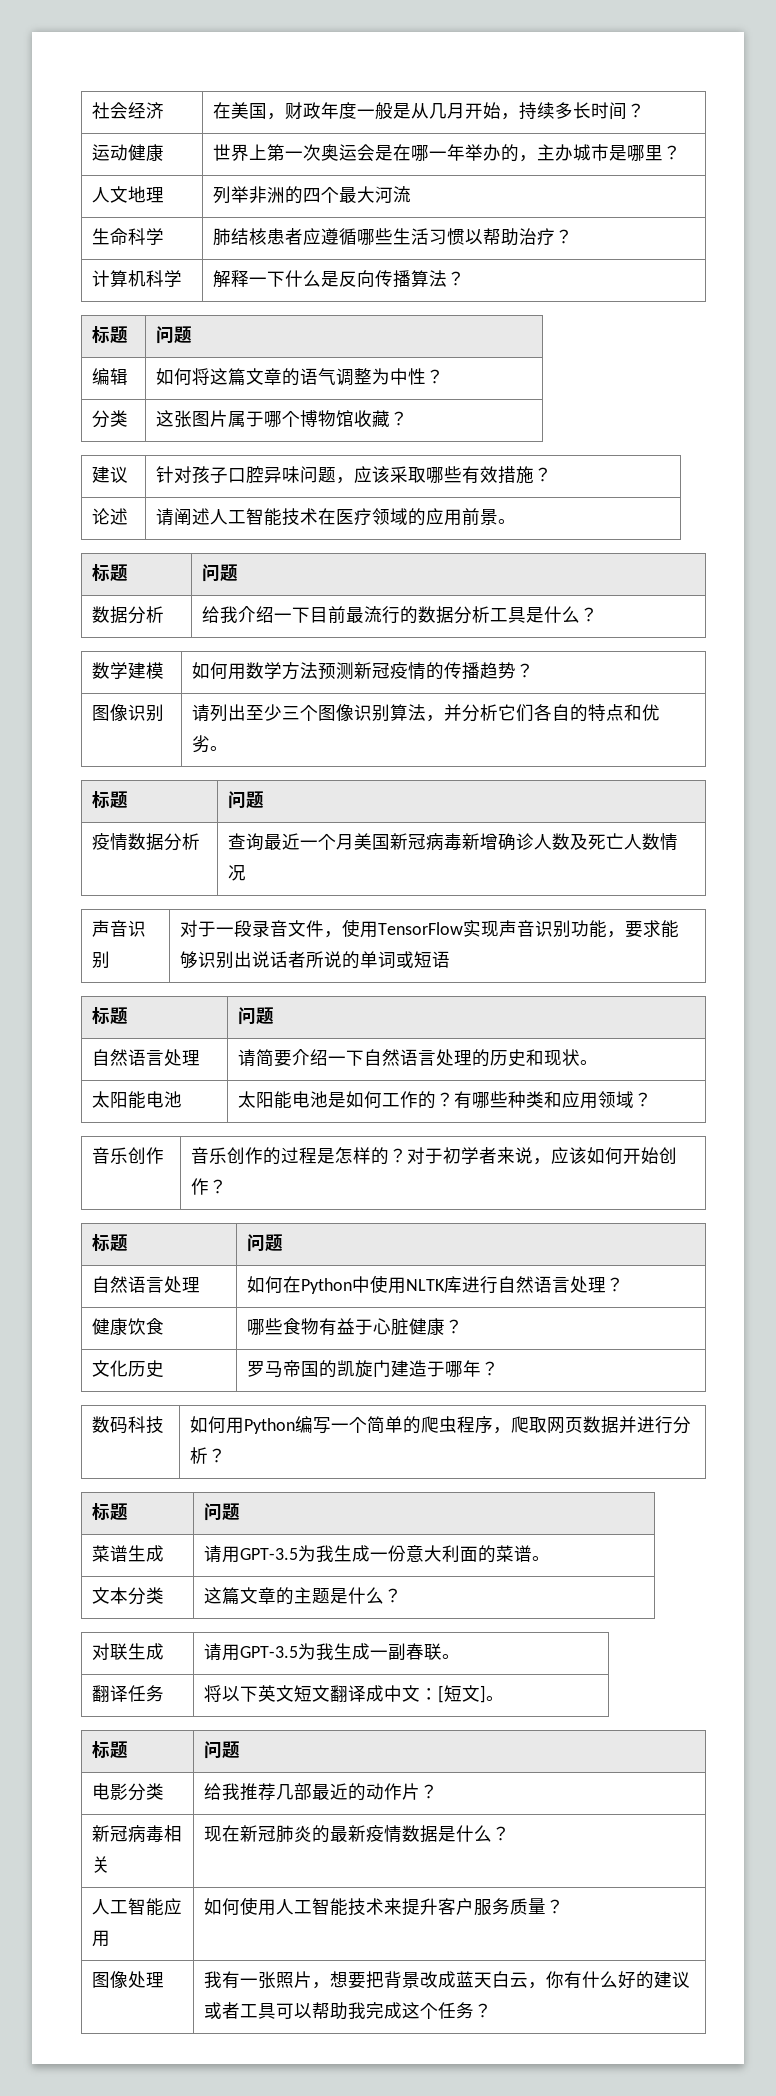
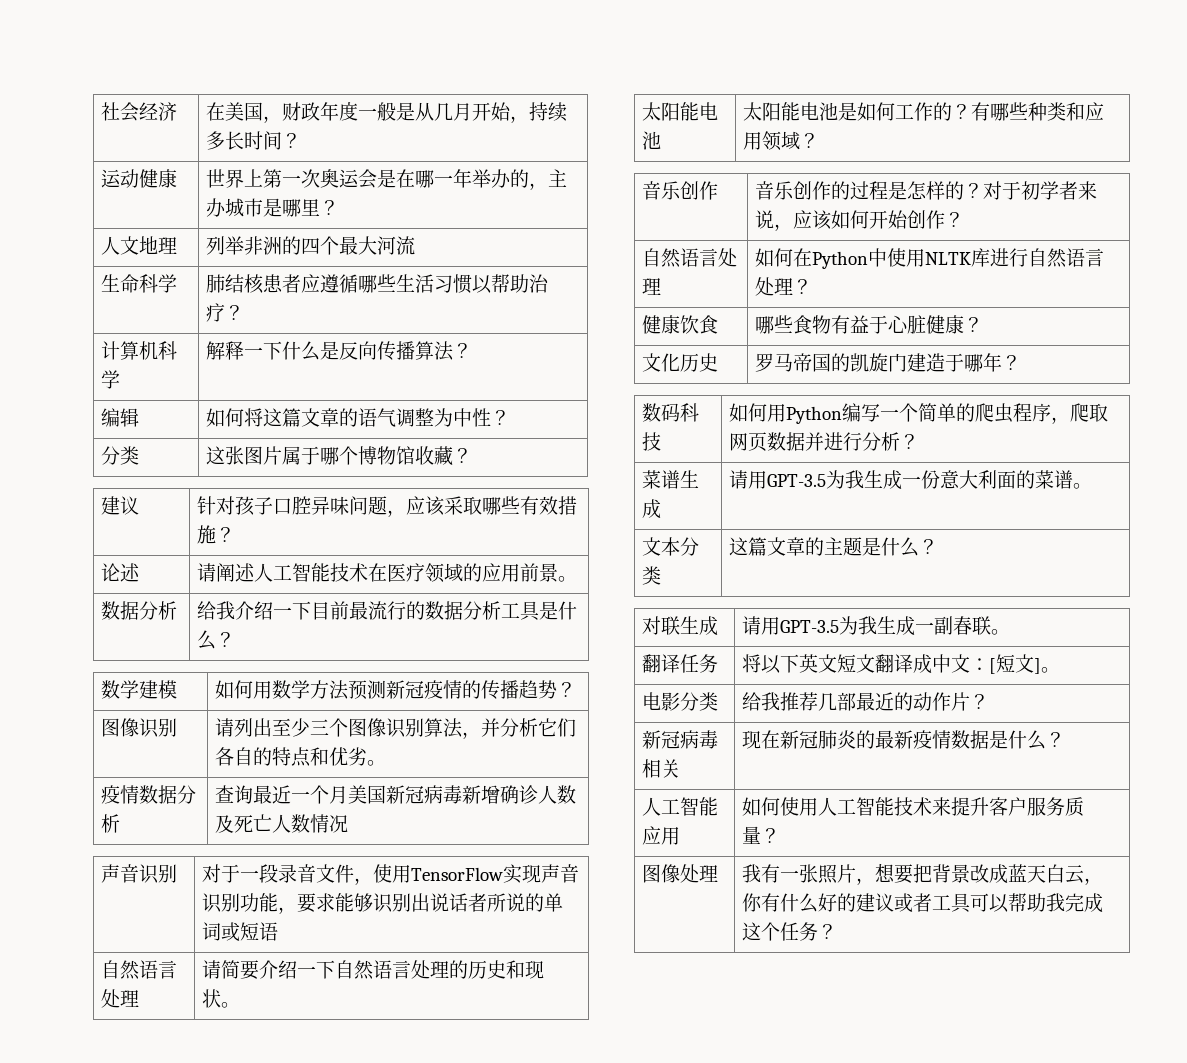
  计算机科学 | 解释一下什么是反向传播算法？
- 标题 | 问题
  论述 | 请阐述人工智能技术在医疗领域的应用前景。
- 标题 | 问题
  图像识别 | 请列出至少三个图像识别算法，并分析它们各自的特点和优劣。
- 标题 | 问题
  声音识别 | 对于一段录音文件，使用TensorFlow实现声音识别功能，要求能够识别出说话者所说的单词或短语
- 标题 | 问题
  音乐创作 | 音乐创作的过程是怎样的？对于初学者来说，应该如何开始创作？
- 标题 | 问题
  数码科技 | 如何用Python编写一个简单的爬虫程序，爬取网页数据并进行分析？
- 标题 | 问题
  翻译任务 | 将以下英文短文翻译成中文：[短文]。
- 标题 | 问题

